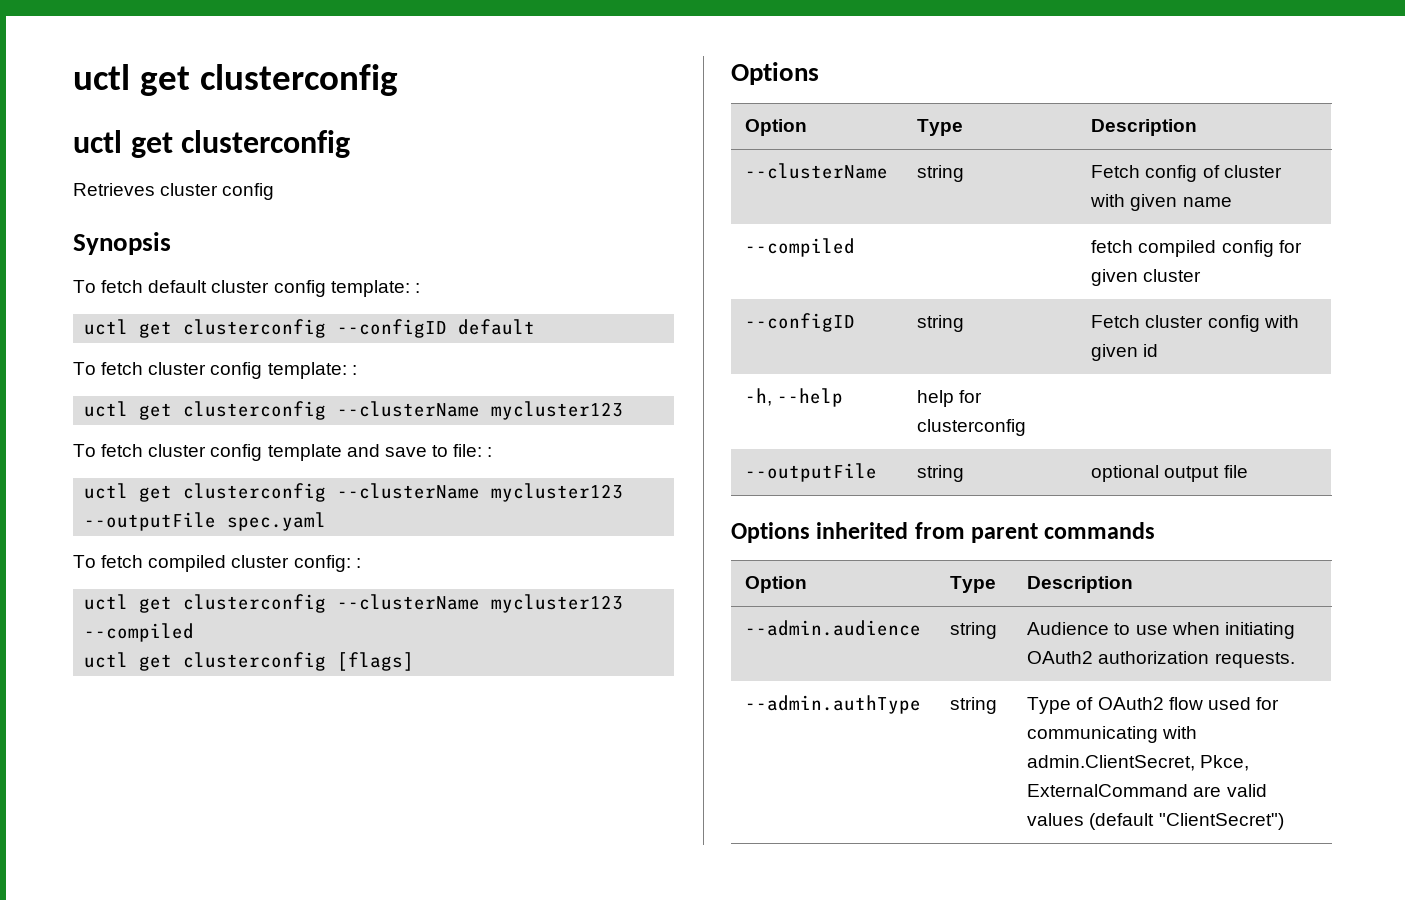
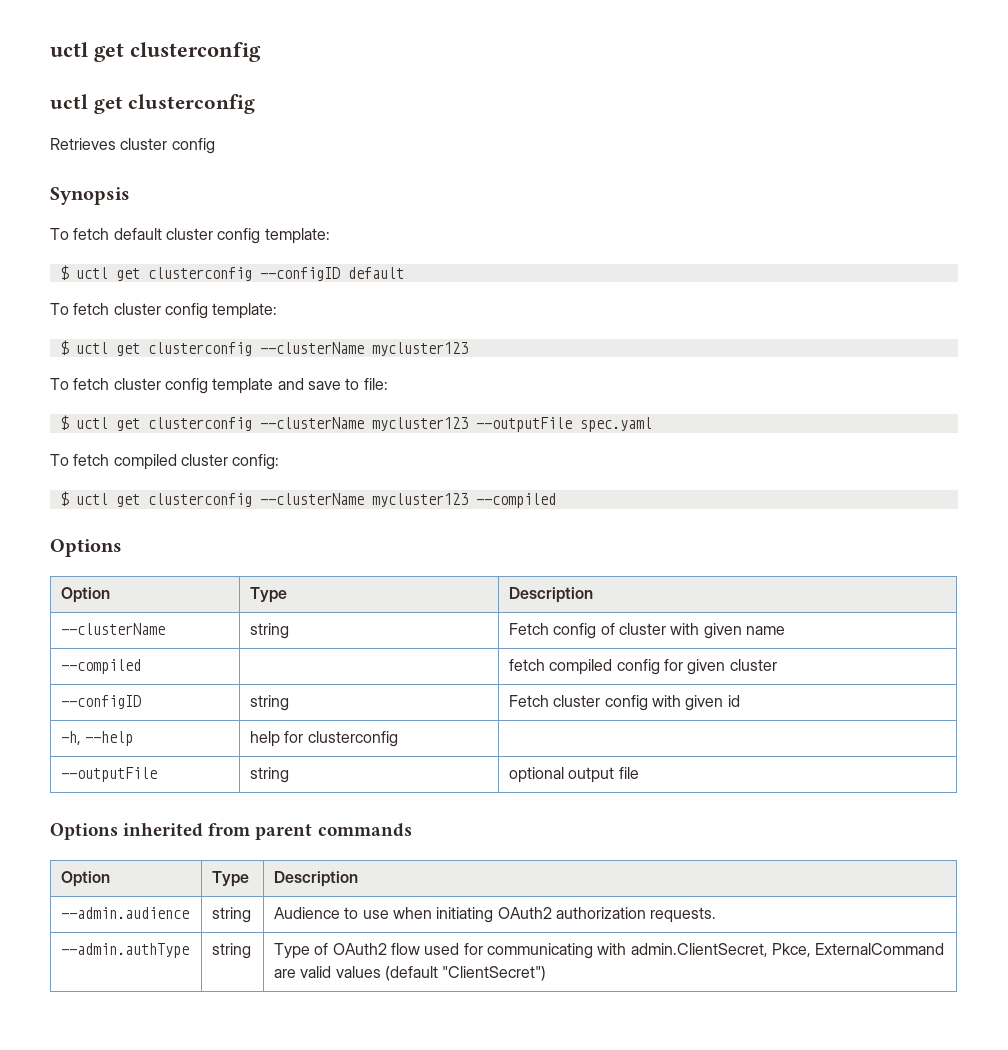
- To fetch default cluster config template: :
- uctl get clusterconfig --configID default
+ To fetch default cluster config template:
+ $ uctl get clusterconfig --configID default
- To fetch cluster config template: :
- uctl get clusterconfig --clusterName mycluster123
+ To fetch cluster config template:
+ $ uctl get clusterconfig --clusterName mycluster123
- To fetch cluster config template and save to file: :
- uctl get clusterconfig --clusterName mycluster123 --outputFile spec.yaml
+ To fetch cluster config template and save to file:
+ $ uctl get clusterconfig --clusterName mycluster123 --outputFile spec.yaml
- To fetch compiled cluster config: :
- uctl get clusterconfig --clusterName mycluster123 --compiled
+ To fetch compiled cluster config:
+ $ uctl get clusterconfig --clusterName mycluster123 --compiled
- uctl get clusterconfig [flags]

